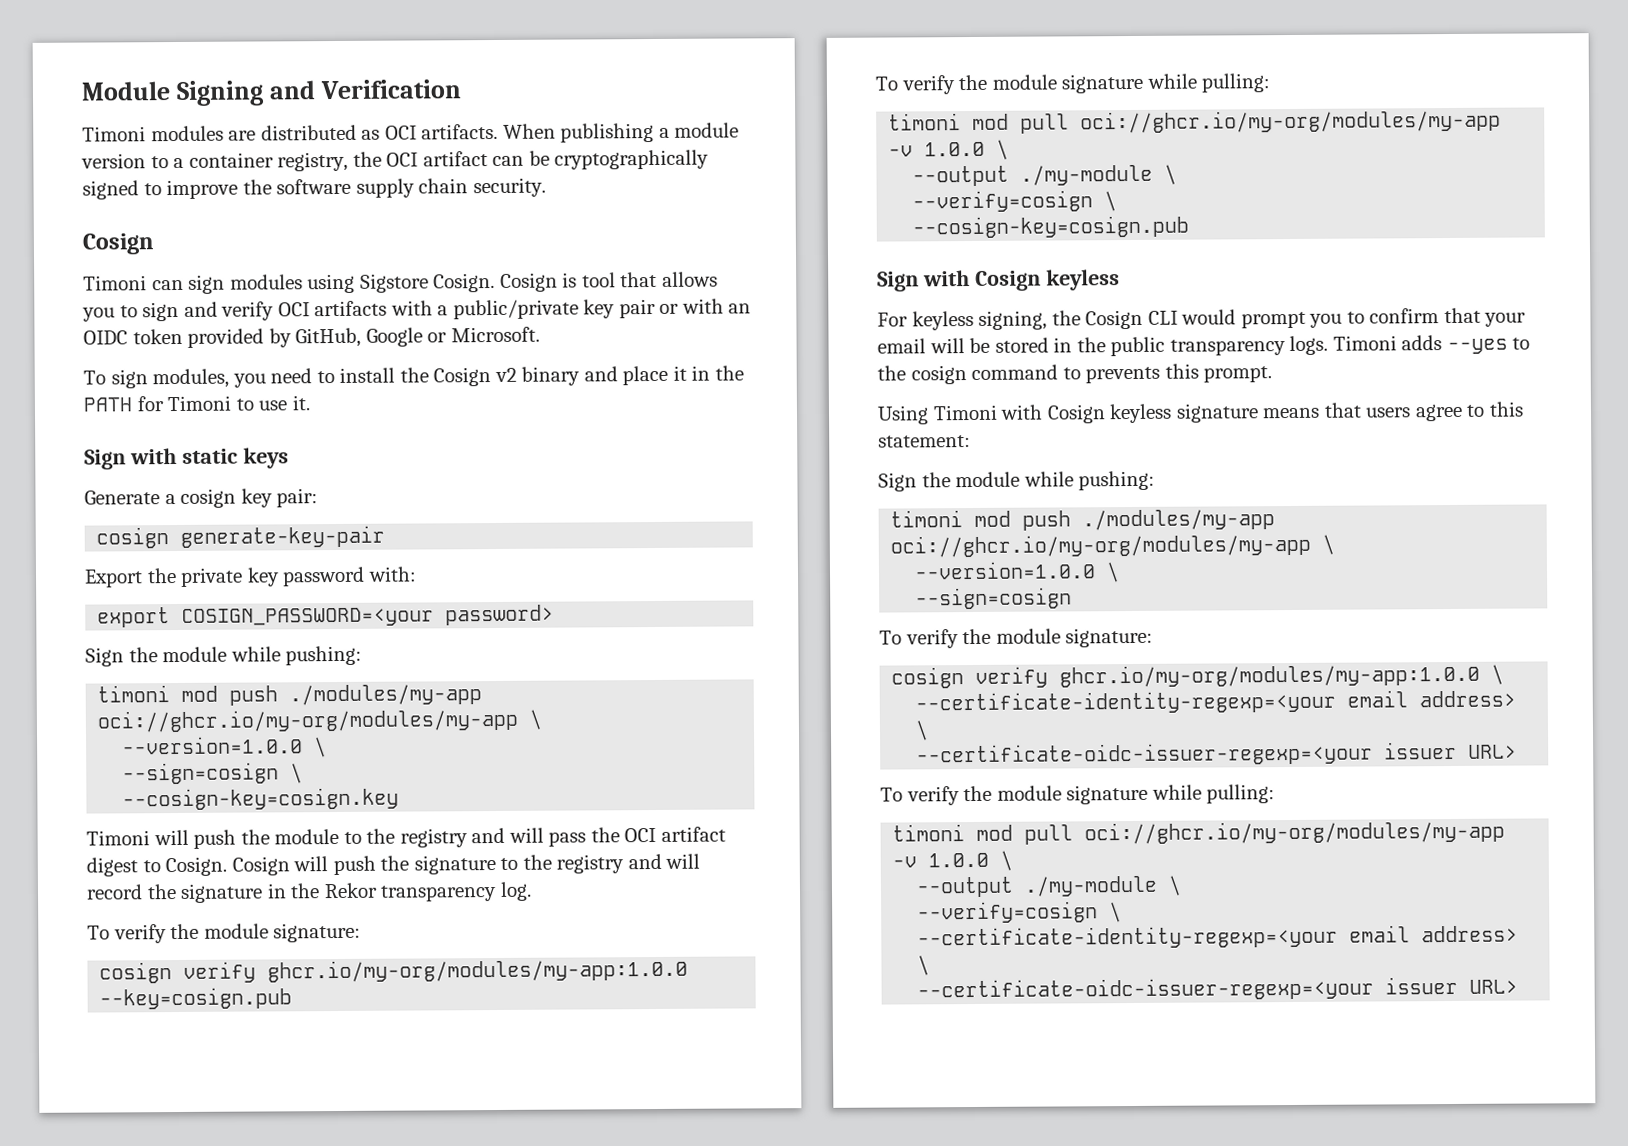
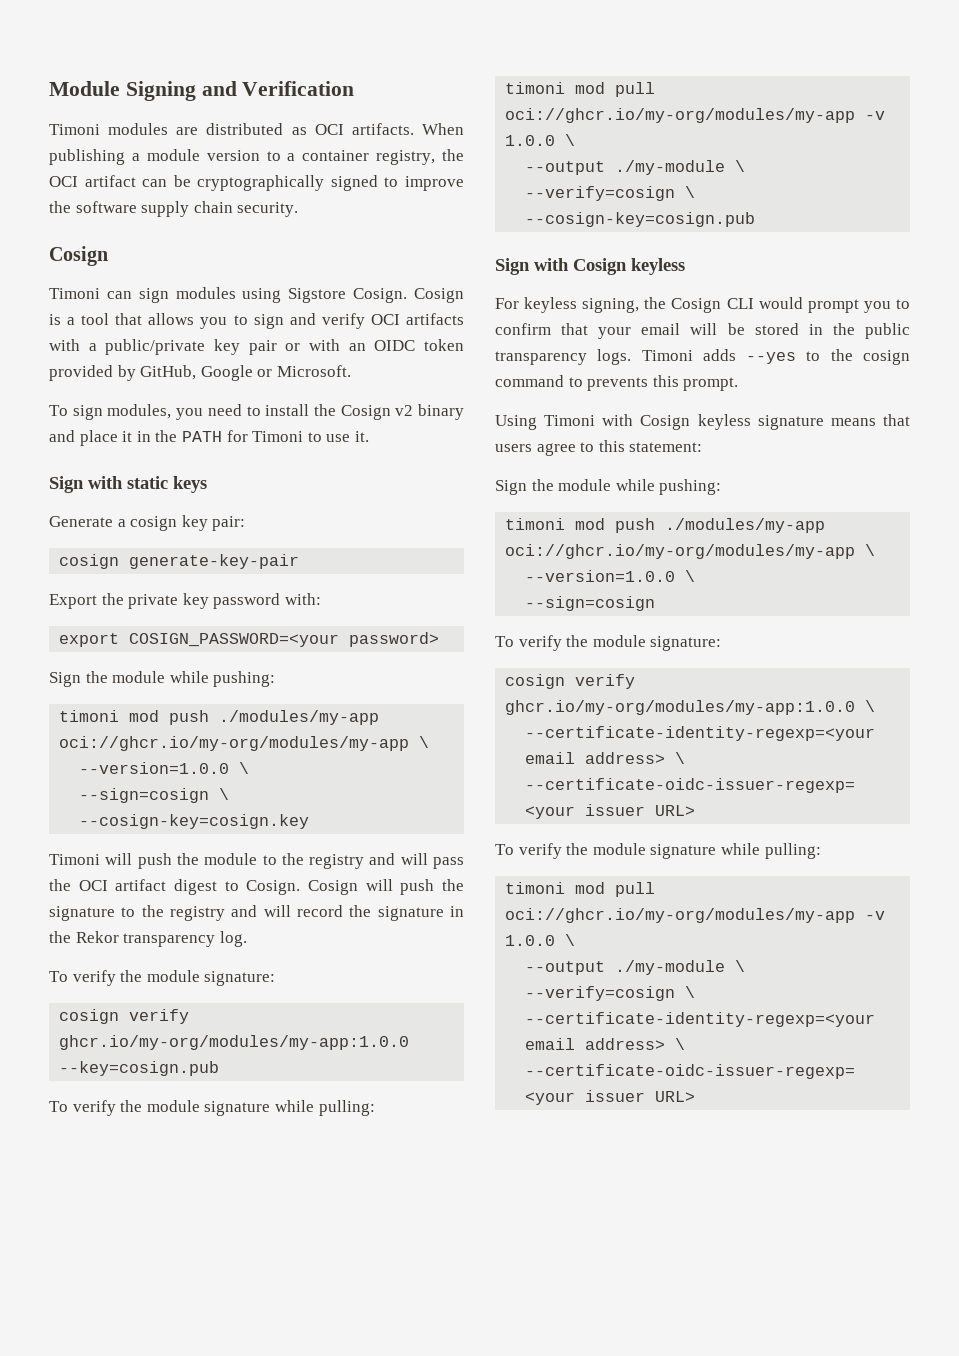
- Cosign is tool that allows you to sign and verify OCI artifacts with a public/private key pair or with an OIDC token provided by GitHub, Google or Microsoft.
+ Cosign is a tool that allows you to sign and verify OCI artifacts with a public/private key pair or with an OIDC token provided by GitHub, Google or Microsoft.

